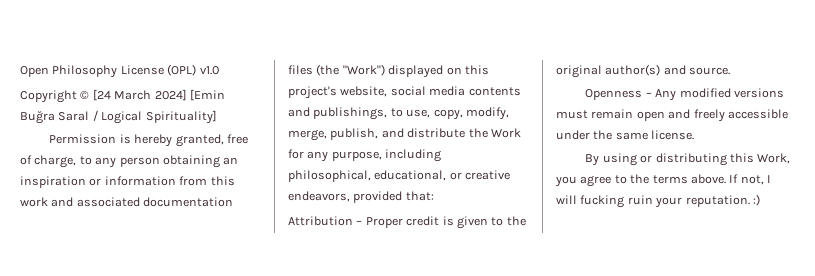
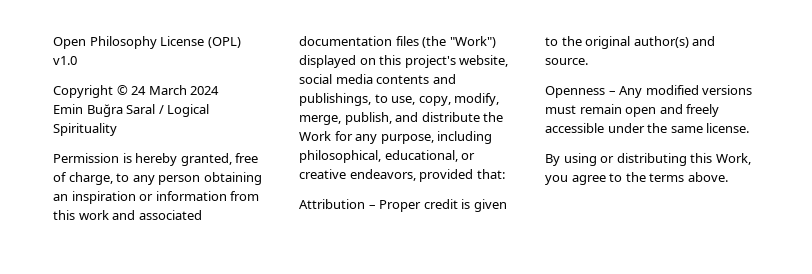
- Copyright © [24 March 2024] [Emin Buğra Saral / Logical Spirituality]
+ Copyright © 24 March 2024
+ Emin Buğra Saral / Logical Spirituality
- If not, I will fucking ruin your reputation. :)

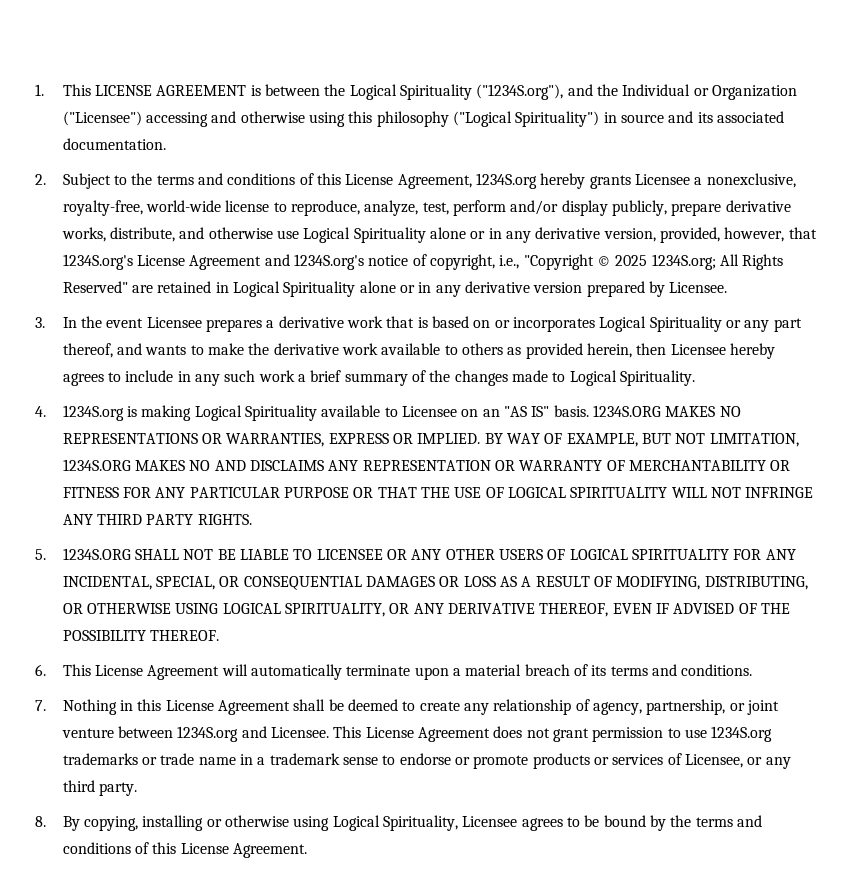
- Open Philosophy License (OPL) v1.0
- Copyright © 24 March 2024
- Emin Buğra Saral / Logical Spirituality
- Permission is hereby granted, free of charge, to any person obtaining an inspiration or information from this work and associated documentation files (the "Work") displayed on this project's website, social media contents and publishings, to use, copy, modify, merge, publish, and distribute the Work for any purpose, including philosophical, educational, or creative endeavors, provided that:
- Attribution – Proper credit is given to the original author(s) and source.
- Openness – Any modified versions must remain open and freely accessible under the same license.
- By using or distributing this Work, you agree to the terms above.
+ 1. This LICENSE AGREEMENT is between the Logical Spirituality ("1234S.org"), and the Individual or Organization ("Licensee") accessing and otherwise using this philosophy ("Logical Spirituality") in source and its associated documentation.
+ 2. Subject to the terms and conditions of this License Agreement, 1234S.org hereby grants Licensee a nonexclusive, royalty-free, world-wide license to reproduce, analyze, test, perform and/or display publicly, prepare derivative works, distribute, and otherwise use Logical Spirituality alone or in any derivative version, provided, however, that 1234S.org's License Agreement and 1234S.org's notice of copyright, i.e., "Copyright © 2025 1234S.org; All Rights Reserved" are retained in Logical Spirituality alone or in any derivative version prepared by Licensee.
+ 3. In the event Licensee prepares a derivative work that is based on or incorporates Logical Spirituality or any part thereof, and wants to make the derivative work available to others as provided herein, then Licensee hereby agrees to include in any such work a brief summary of the changes made to Logical Spirituality.
+ 4. 1234S.org is making Logical Spirituality available to Licensee on an "AS IS" basis. 1234S.ORG MAKES NO REPRESENTATIONS OR WARRANTIES, EXPRESS OR IMPLIED. BY WAY OF EXAMPLE, BUT NOT LIMITATION, 1234S.ORG MAKES NO AND DISCLAIMS ANY REPRESENTATION OR WARRANTY OF MERCHANTABILITY OR FITNESS FOR ANY PARTICULAR PURPOSE OR THAT THE USE OF LOGICAL SPIRITUALITY WILL NOT INFRINGE ANY THIRD PARTY RIGHTS.
+ 5. 1234S.ORG SHALL NOT BE LIABLE TO LICENSEE OR ANY OTHER USERS OF LOGICAL SPIRITUALITY FOR ANY INCIDENTAL, SPECIAL, OR CONSEQUENTIAL DAMAGES OR LOSS AS A RESULT OF MODIFYING, DISTRIBUTING, OR OTHERWISE USING LOGICAL SPIRITUALITY, OR ANY DERIVATIVE THEREOF, EVEN IF ADVISED OF THE POSSIBILITY THEREOF.
+ 6. This License Agreement will automatically terminate upon a material breach of its terms and conditions.
+ 7. Nothing in this License Agreement shall be deemed to create any relationship of agency, partnership, or joint venture between 1234S.org and Licensee. This License Agreement does not grant permission to use 1234S.org trademarks or trade name in a trademark sense to endorse or promote products or services of Licensee, or any third party.
+ 8. By copying, installing or otherwise using Logical Spirituality, Licensee agrees to be bound by the terms and conditions of this License Agreement.

